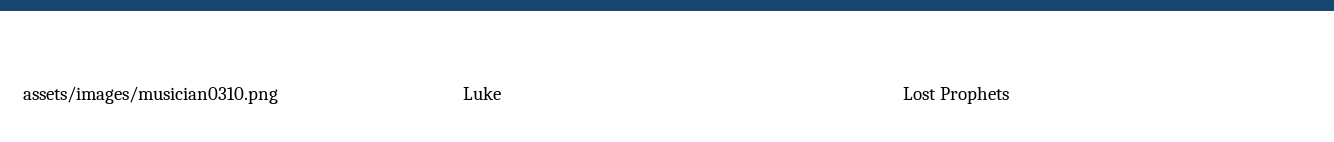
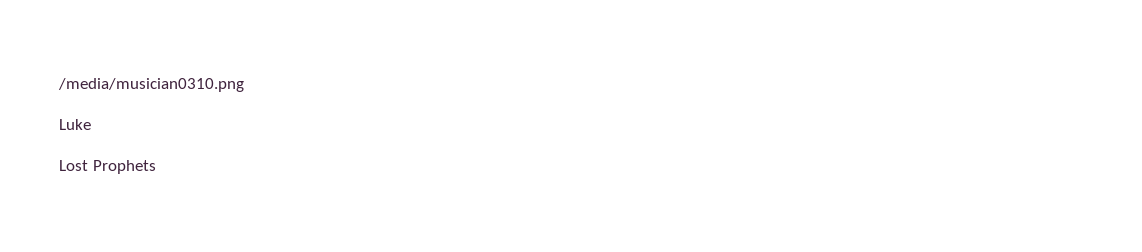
- assets/images/musician0310.png
+ /media/musician0310.png

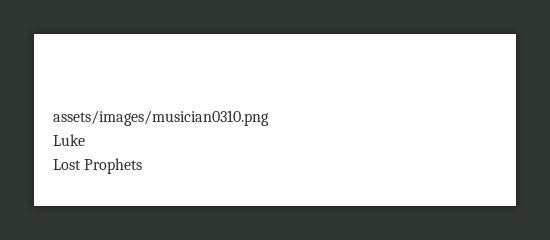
- /media/musician0310.png
+ assets/images/musician0310.png

